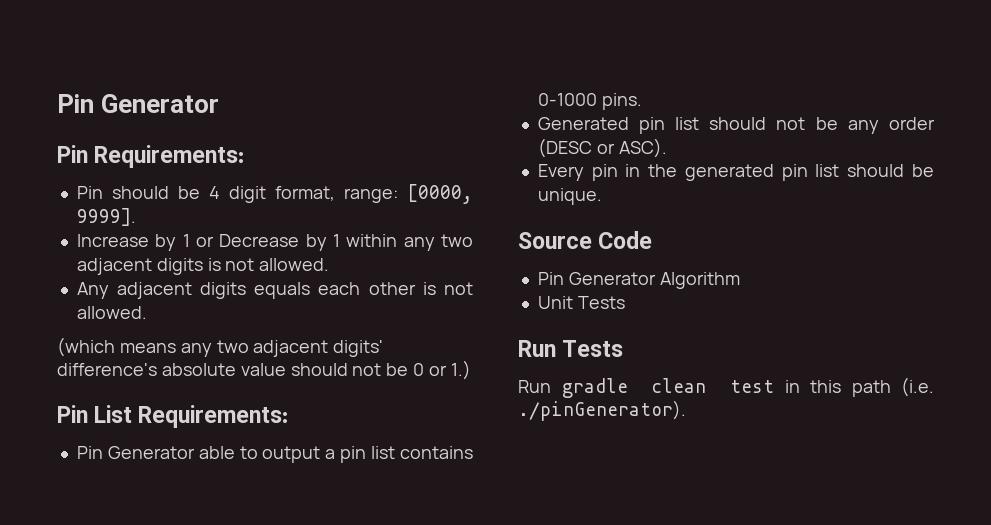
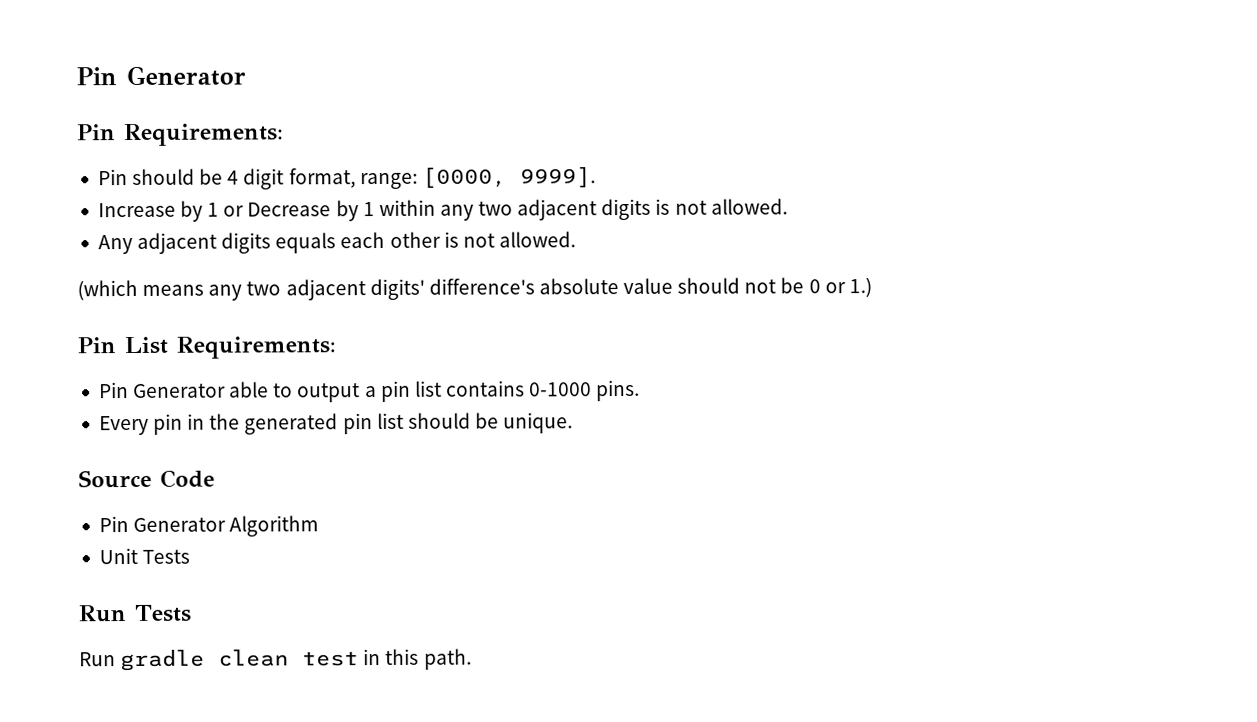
- Generated pin list should not be any order (DESC or ASC).
- Run gradle clean test in this path (i.e. ./pinGenerator).
+ Run gradle clean test in this path.

